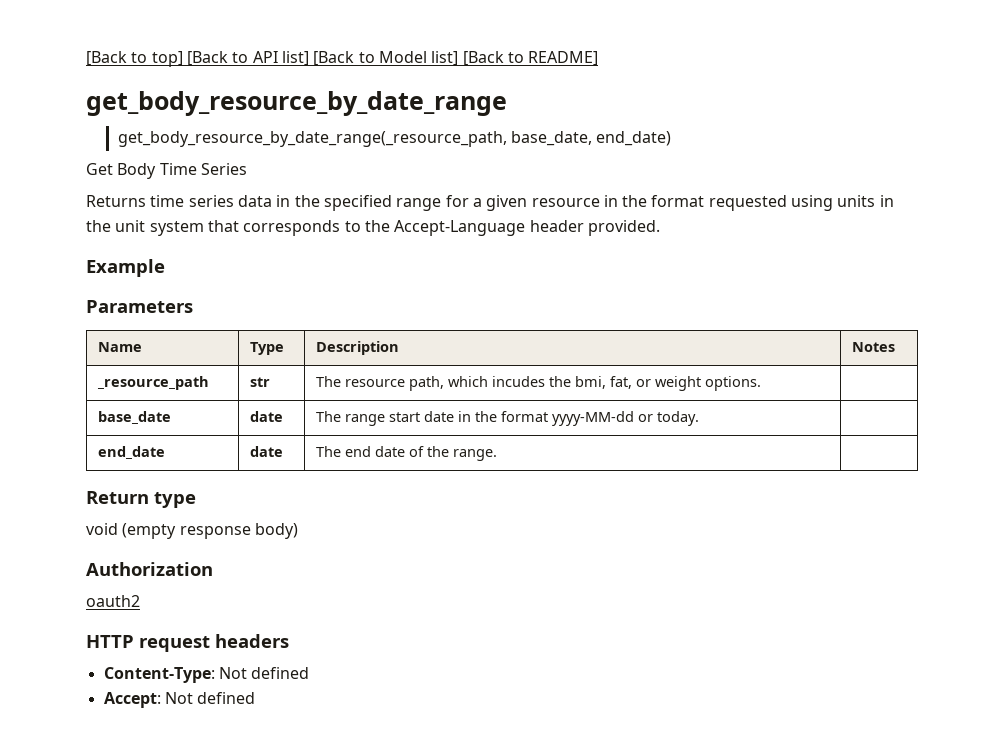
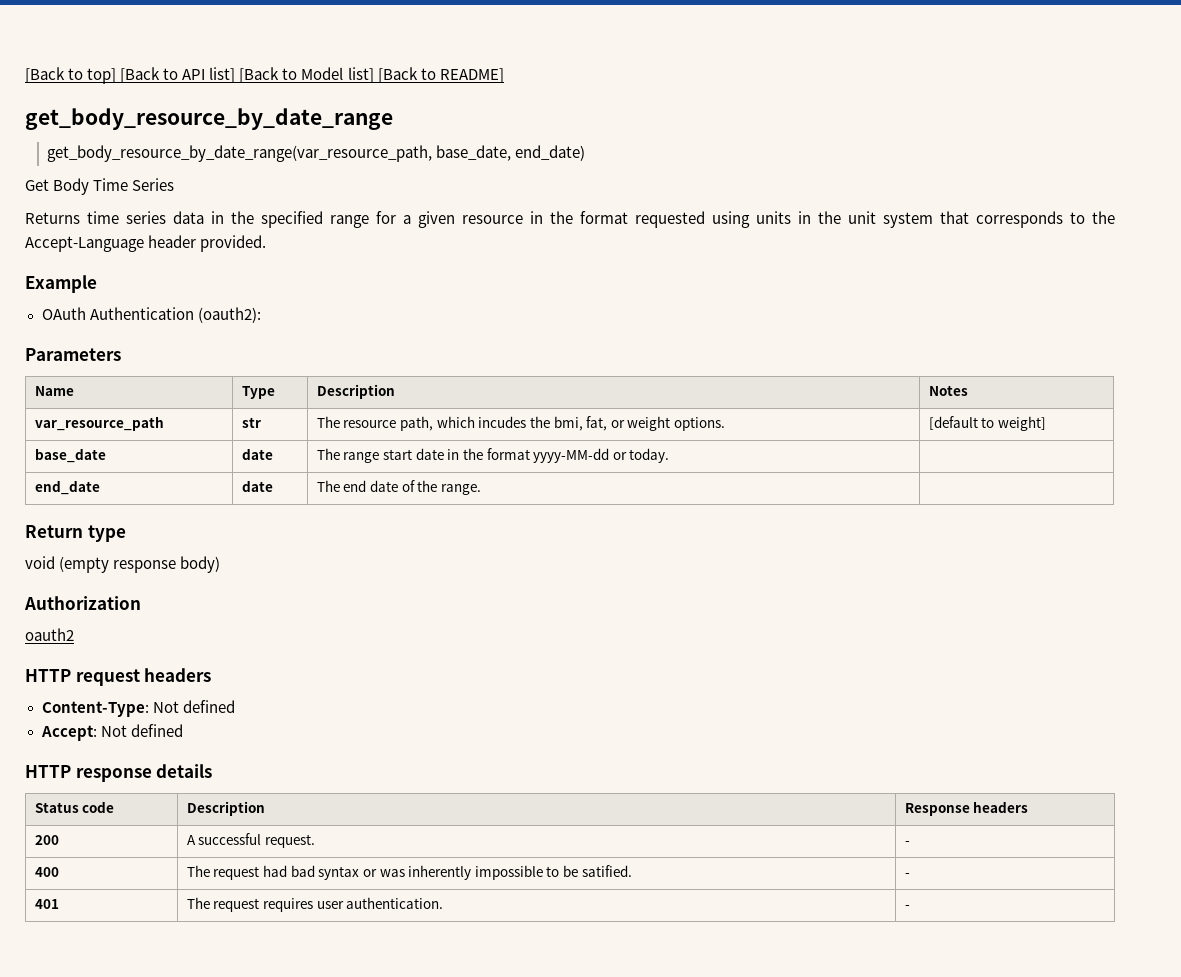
- get_body_resource_by_date_range(_resource_path, base_date, end_date)
+ get_body_resource_by_date_range(var_resource_path, base_date, end_date)
+ OAuth Authentication (oauth2):
- _resource_path | str | The resource path, which incudes the bmi, fat, or weight options. |
+ var_resource_path | str | The resource path, which incudes the bmi, fat, or weight options. | [default to weight]
+ HTTP response details
+ Status code | Description | Response headers
+ 200 | A successful request. | -
+ 400 | The request had bad syntax or was inherently impossible to be satified. | -
+ 401 | The request requires user authentication. | -

